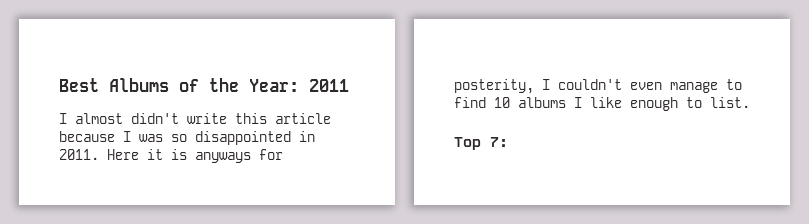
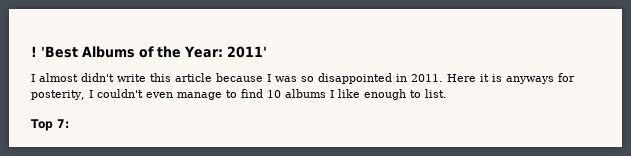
- Best Albums of the Year: 2011
+ ! 'Best Albums of the Year: 2011'

